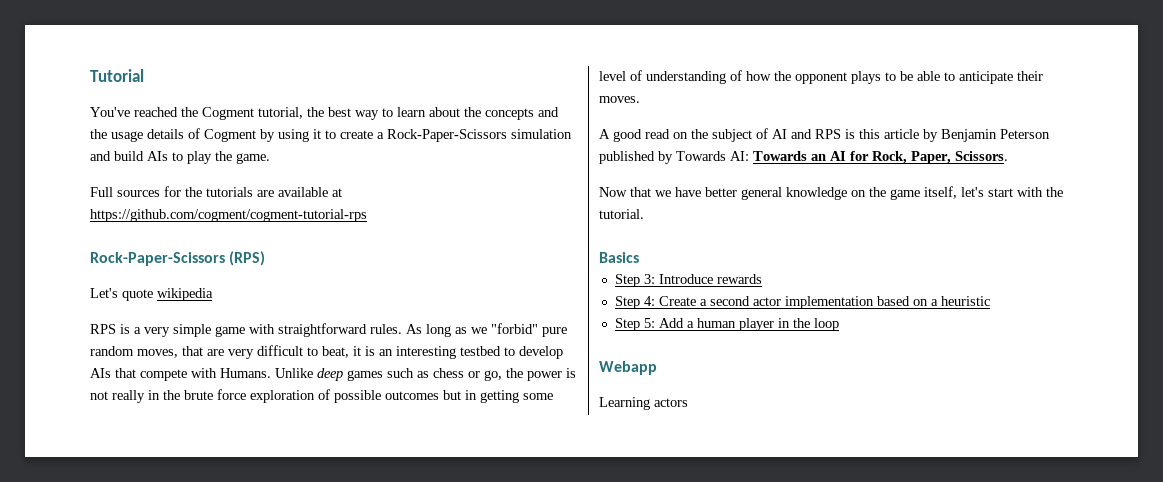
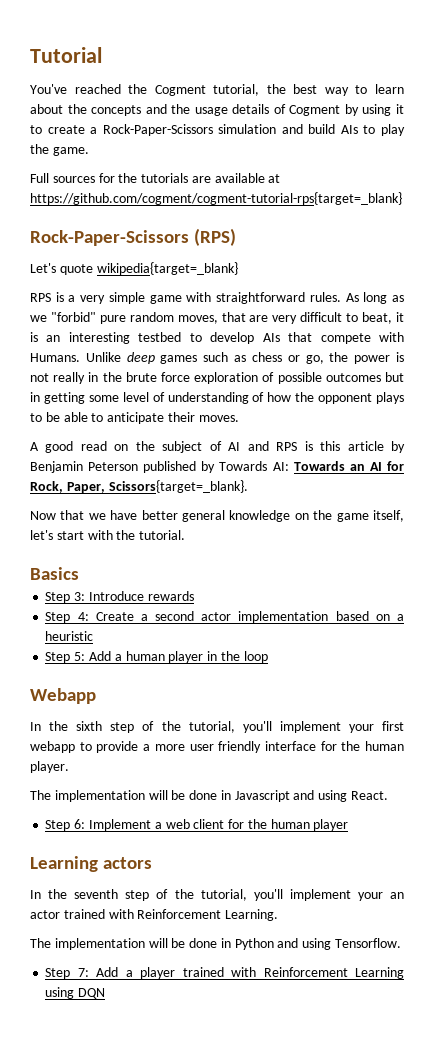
- Full sources for the tutorials are available at https://github.com/cogment/cogment-tutorial-rps
+ Full sources for the tutorials are available at https://github.com/cogment/cogment-tutorial-rps{target=_blank}
- Let's quote wikipedia
+ Let's quote wikipedia{target=_blank}
- A good read on the subject of AI and RPS is this article by Benjamin Peterson published by Towards AI: Towards an AI for Rock, Paper, Scissors.
+ A good read on the subject of AI and RPS is this article by Benjamin Peterson published by Towards AI: Towards an AI for Rock, Paper, Scissors{target=_blank}.
+ In the sixth step of the tutorial, you'll implement your first webapp to provide a more user friendly interface for the human player.
+ The implementation will be done in Javascript and using React.
+ Step 6: Implement a web client for the human player
  Learning actors
+ In the seventh step of the tutorial, you'll implement your an actor trained with Reinforcement Learning.
+ The implementation will be done in Python and using Tensorflow.
+ Step 7: Add a player trained with Reinforcement Learning using DQN

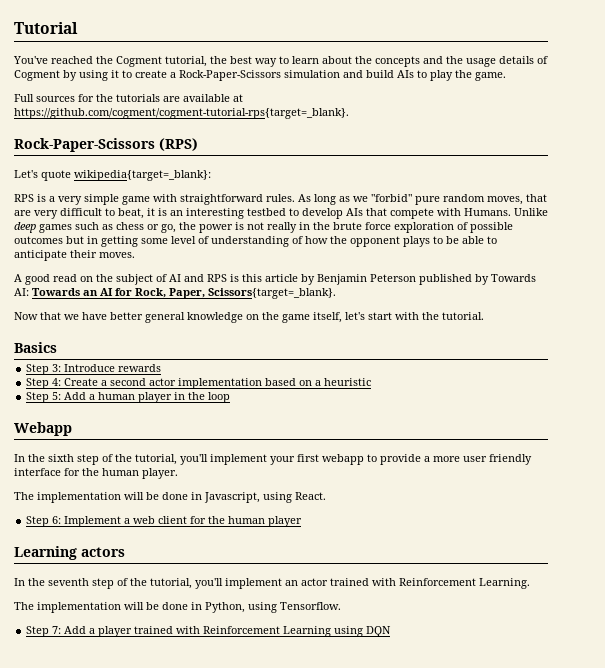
- Full sources for the tutorials are available at https://github.com/cogment/cogment-tutorial-rps{target=_blank}
+ Full sources for the tutorials are available at https://github.com/cogment/cogment-tutorial-rps{target=_blank}.
- Let's quote wikipedia{target=_blank}
+ Let's quote wikipedia{target=_blank}:
- The implementation will be done in Javascript and using React.
+ The implementation will be done in Javascript, using React.
- In the seventh step of the tutorial, you'll implement your an actor trained with Reinforcement Learning.
+ In the seventh step of the tutorial, you'll implement an actor trained with Reinforcement Learning.
- The implementation will be done in Python and using Tensorflow.
+ The implementation will be done in Python, using Tensorflow.

